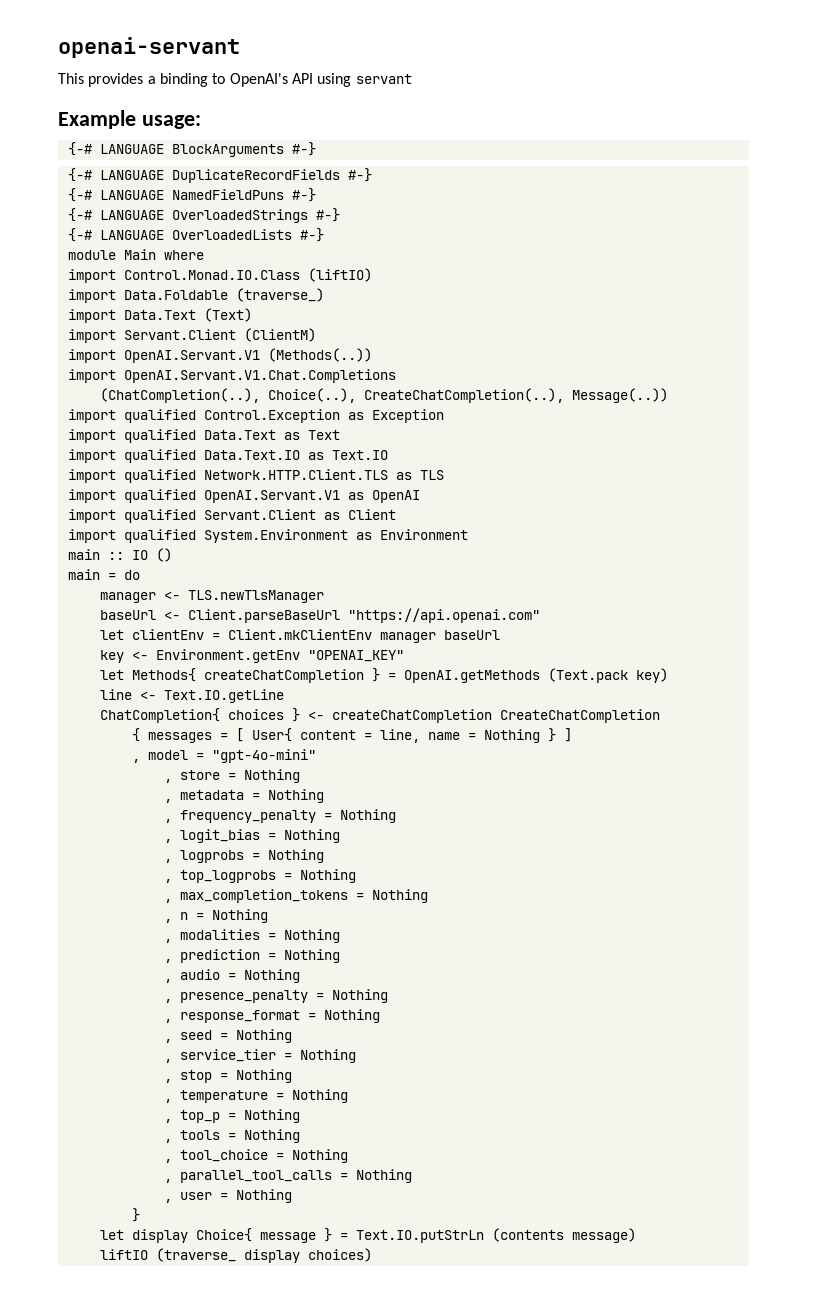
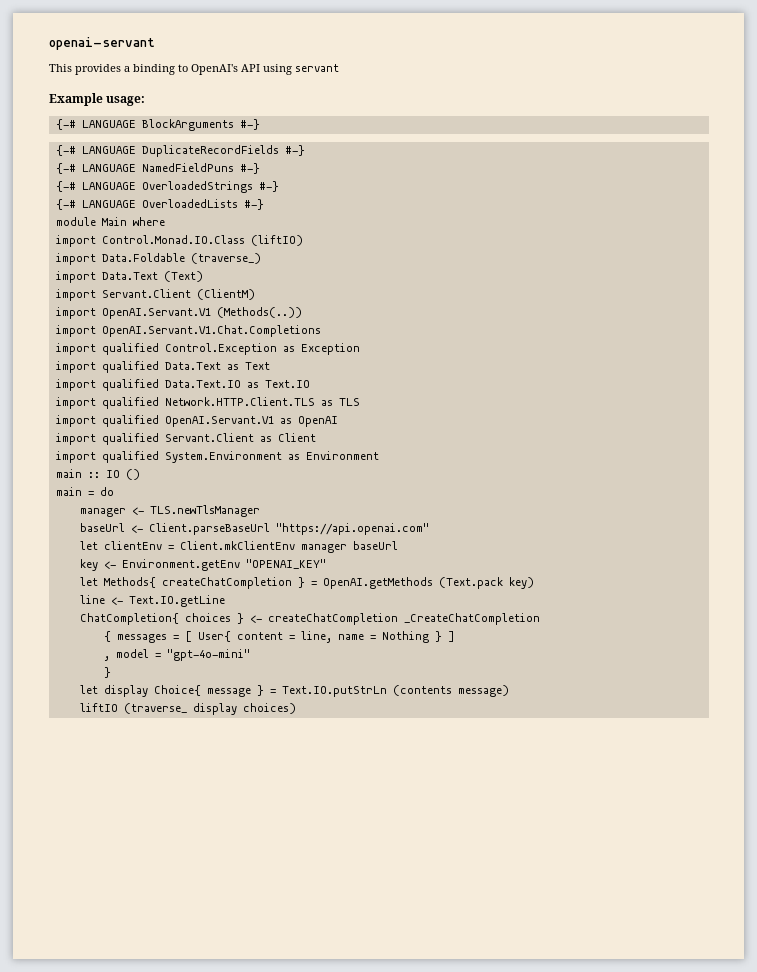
- (ChatCompletion(..), Choice(..), CreateChatCompletion(..), Message(..))
- ChatCompletion{ choices } <- createChatCompletion CreateChatCompletion
+ ChatCompletion{ choices } <- createChatCompletion _CreateChatCompletion
- , store = Nothing
- , metadata = Nothing
- , frequency_penalty = Nothing
- , logit_bias = Nothing
- , logprobs = Nothing
- , top_logprobs = Nothing
- , max_completion_tokens = Nothing
- , n = Nothing
- , modalities = Nothing
- , prediction = Nothing
- , audio = Nothing
- , presence_penalty = Nothing
- , response_format = Nothing
- , seed = Nothing
- , service_tier = Nothing
- , stop = Nothing
- , temperature = Nothing
- , top_p = Nothing
- , tools = Nothing
- , tool_choice = Nothing
- , parallel_tool_calls = Nothing
- , user = Nothing

